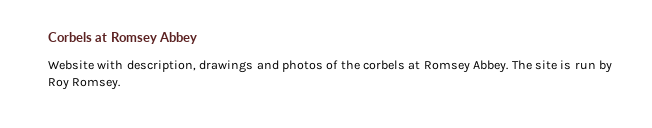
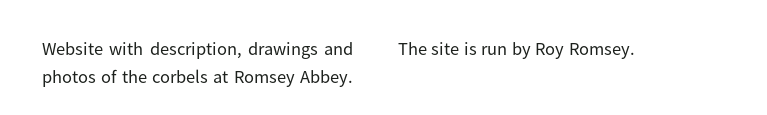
- Corbels at Romsey Abbey

